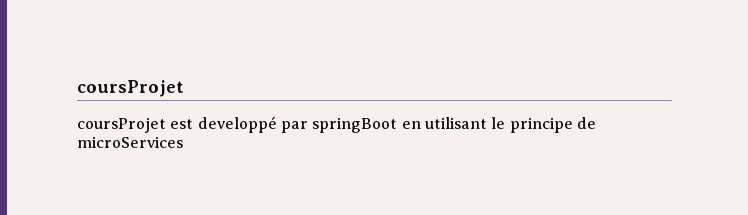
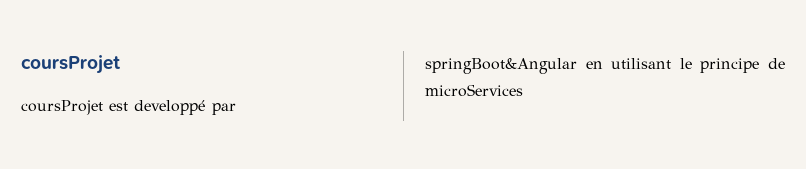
- coursProjet est developpé par springBoot en utilisant le principe de microServices
+ coursProjet est developpé par springBoot&Angular en utilisant le principe de microServices

